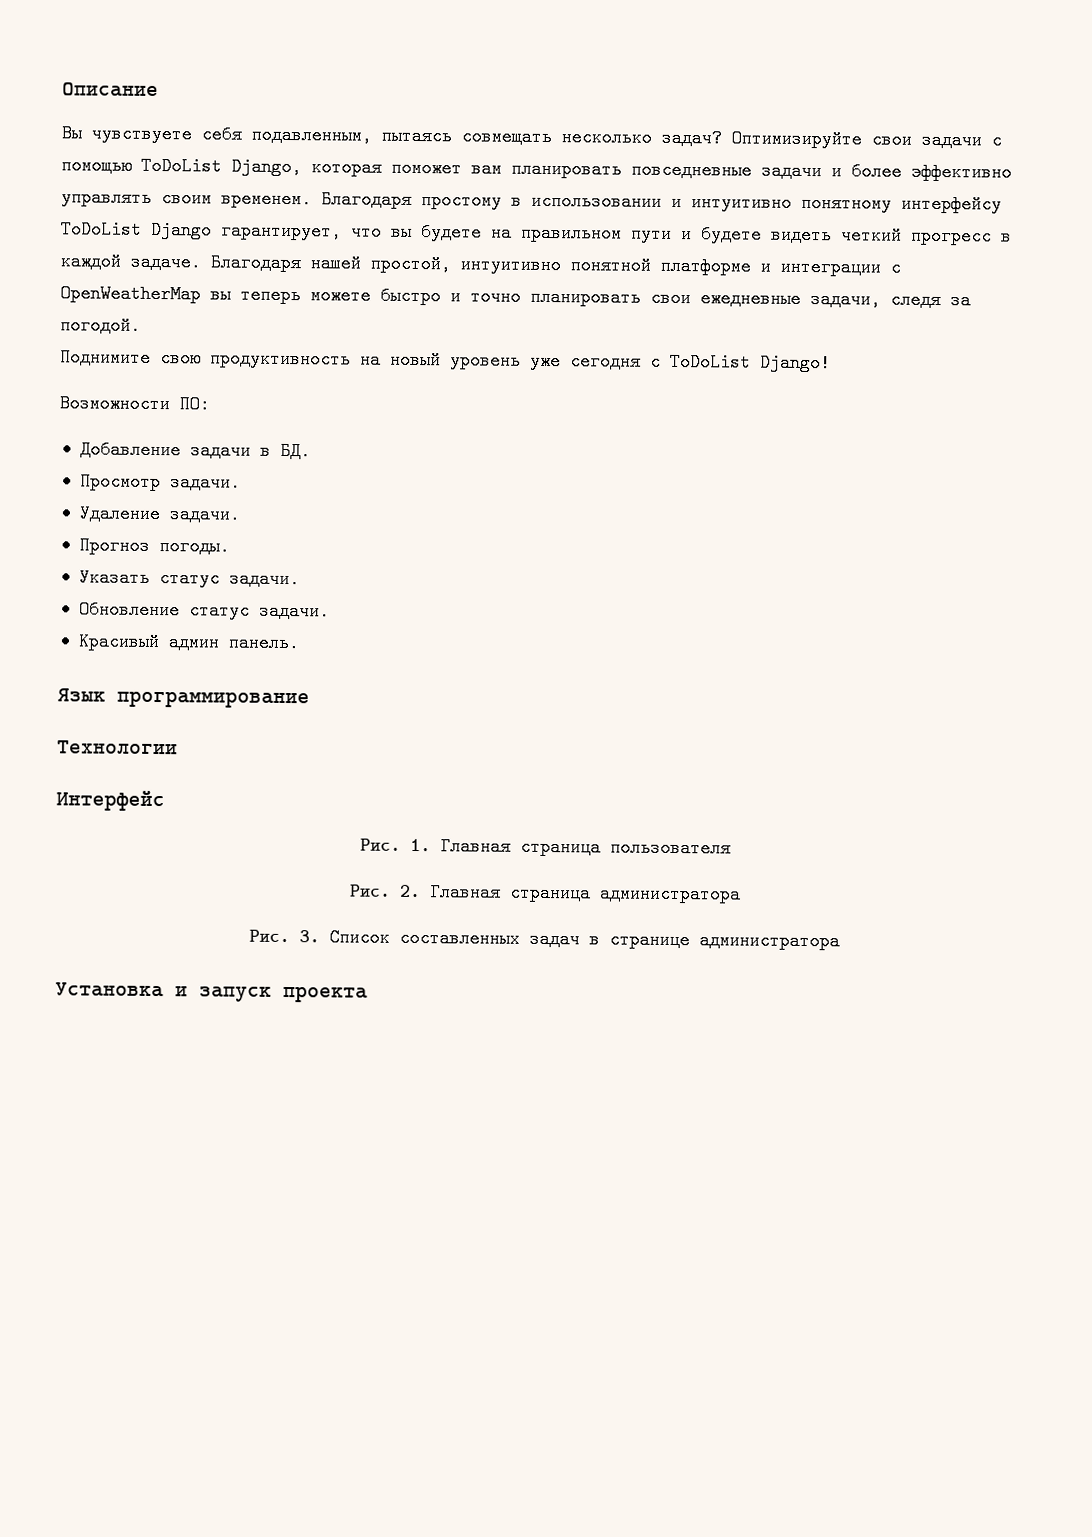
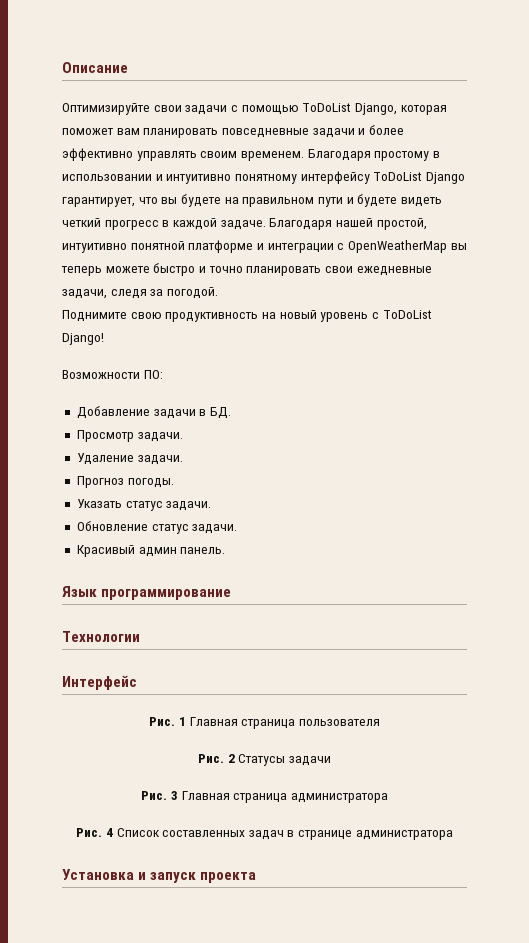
- Вы чувствуете себя подавленным, пытаясь совмещать несколько задач?
- Поднимите свою продуктивность на новый уровень уже сегодня с ToDoList Django!
+ Поднимите свою продуктивность на новый уровень с ToDoList Django!
- Рис. 1. Главная страница пользователя
+ Рис. 1 Главная страница пользователя
- Рис. 2. Главная страница администратора
+ Рис. 2 Статусы задачи
+ Рис. 3 Главная страница администратора
- Рис. 3. Список составленных задач в странице администратора
+ Рис. 4 Список составленных задач в странице администратора

